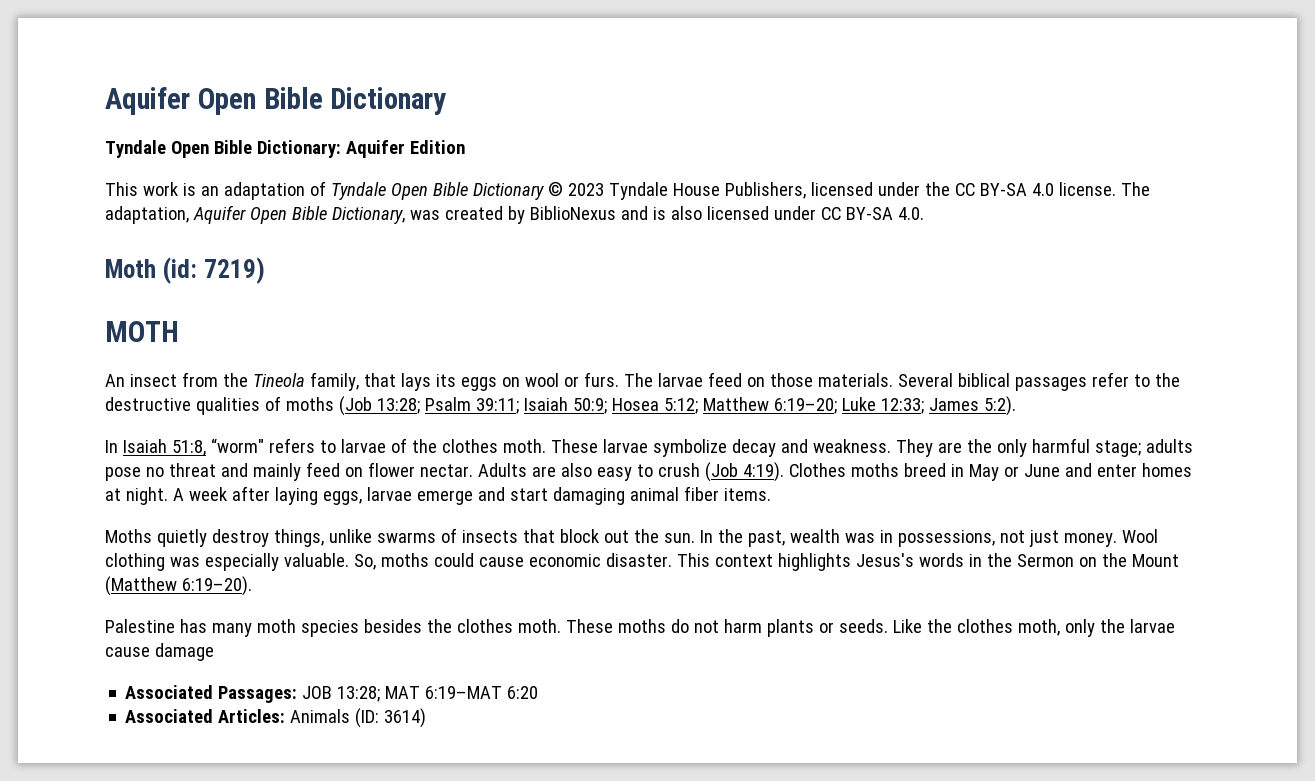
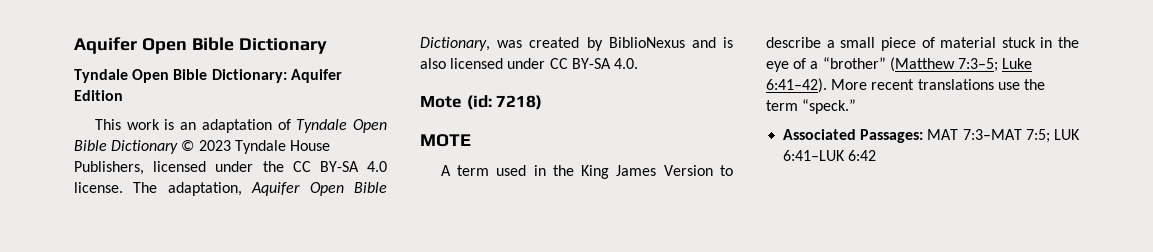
- Moth (id: 7219)
- MOTH
- An insect from the Tineola family, that lays its eggs on wool or furs. The larvae feed on those materials. Several biblical passages refer to the destructive qualities of moths (Job 13:28; Psalm 39:11; Isaiah 50:9; Hosea 5:12; Matthew 6:19–20; Luke 12:33; James 5:2).
- In Isaiah 51:8, “worm" refers to larvae of the clothes moth. These larvae symbolize decay and weakness. They are the only harmful stage; adults pose no threat and mainly feed on flower nectar. Adults are also easy to crush (Job 4:19). Clothes moths breed in May or June and enter homes at night. A week after laying eggs, larvae emerge and start damaging animal fiber items.
- Moths quietly destroy things, unlike swarms of insects that block out the sun. In the past, wealth was in possessions, not just money. Wool clothing was especially valuable. So, moths could cause economic disaster. This context highlights Jesus's words in the Sermon on the Mount (Matthew 6:19–20).
- Palestine has many moth species besides the clothes moth. These moths do not harm plants or seeds. Like the clothes moth, only the larvae cause damage
- Associated Passages: JOB 13:28; MAT 6:19–MAT 6:20
- Associated Articles: Animals (ID: 3614)
+ Mote (id: 7218)
+ MOTE
+ A term used in the King James Version to describe a small piece of material stuck in the eye of a “brother” (Matthew 7:3–5; Luke 6:41–42). More recent translations use the term “speck.”
+ Associated Passages: MAT 7:3–MAT 7:5; LUK 6:41–LUK 6:42

